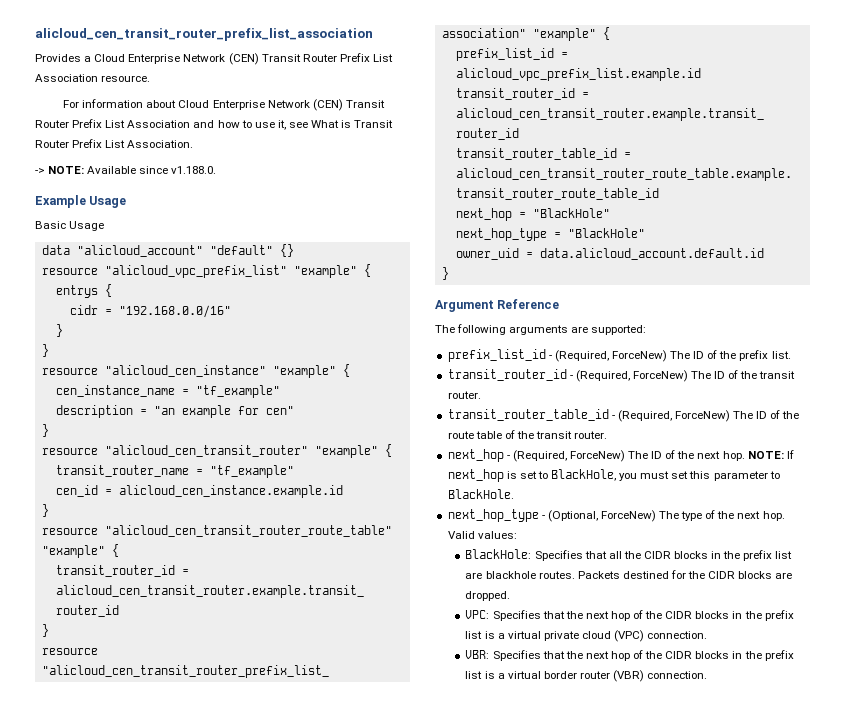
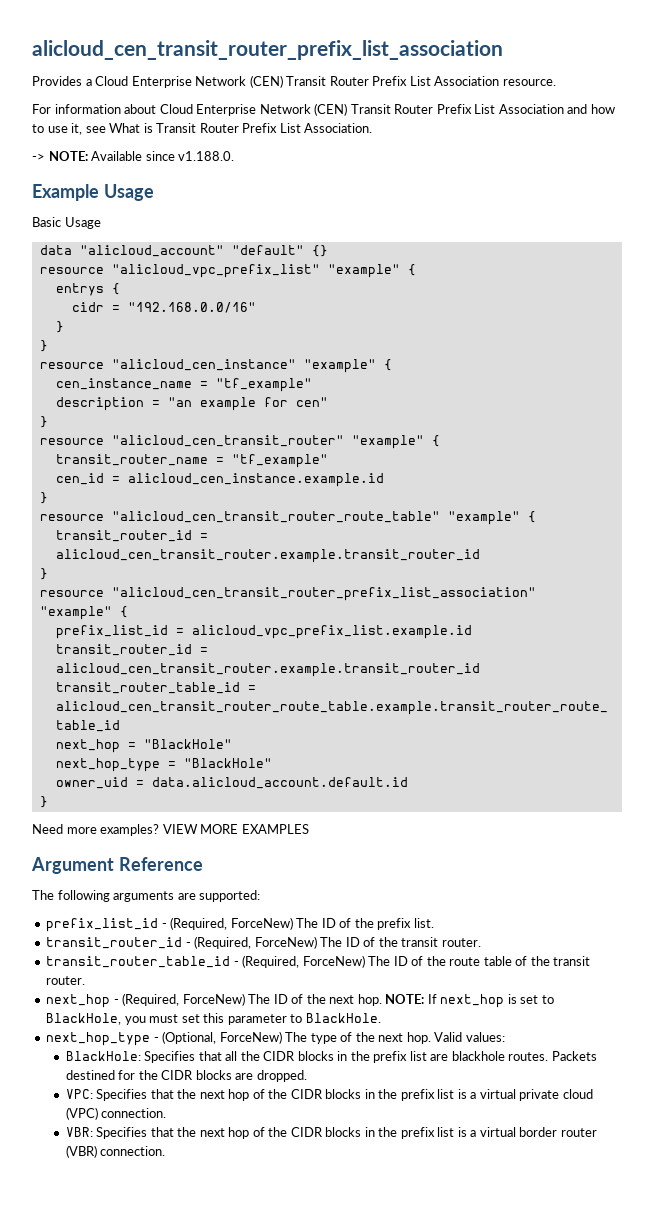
+ Need more examples? VIEW MORE EXAMPLES

